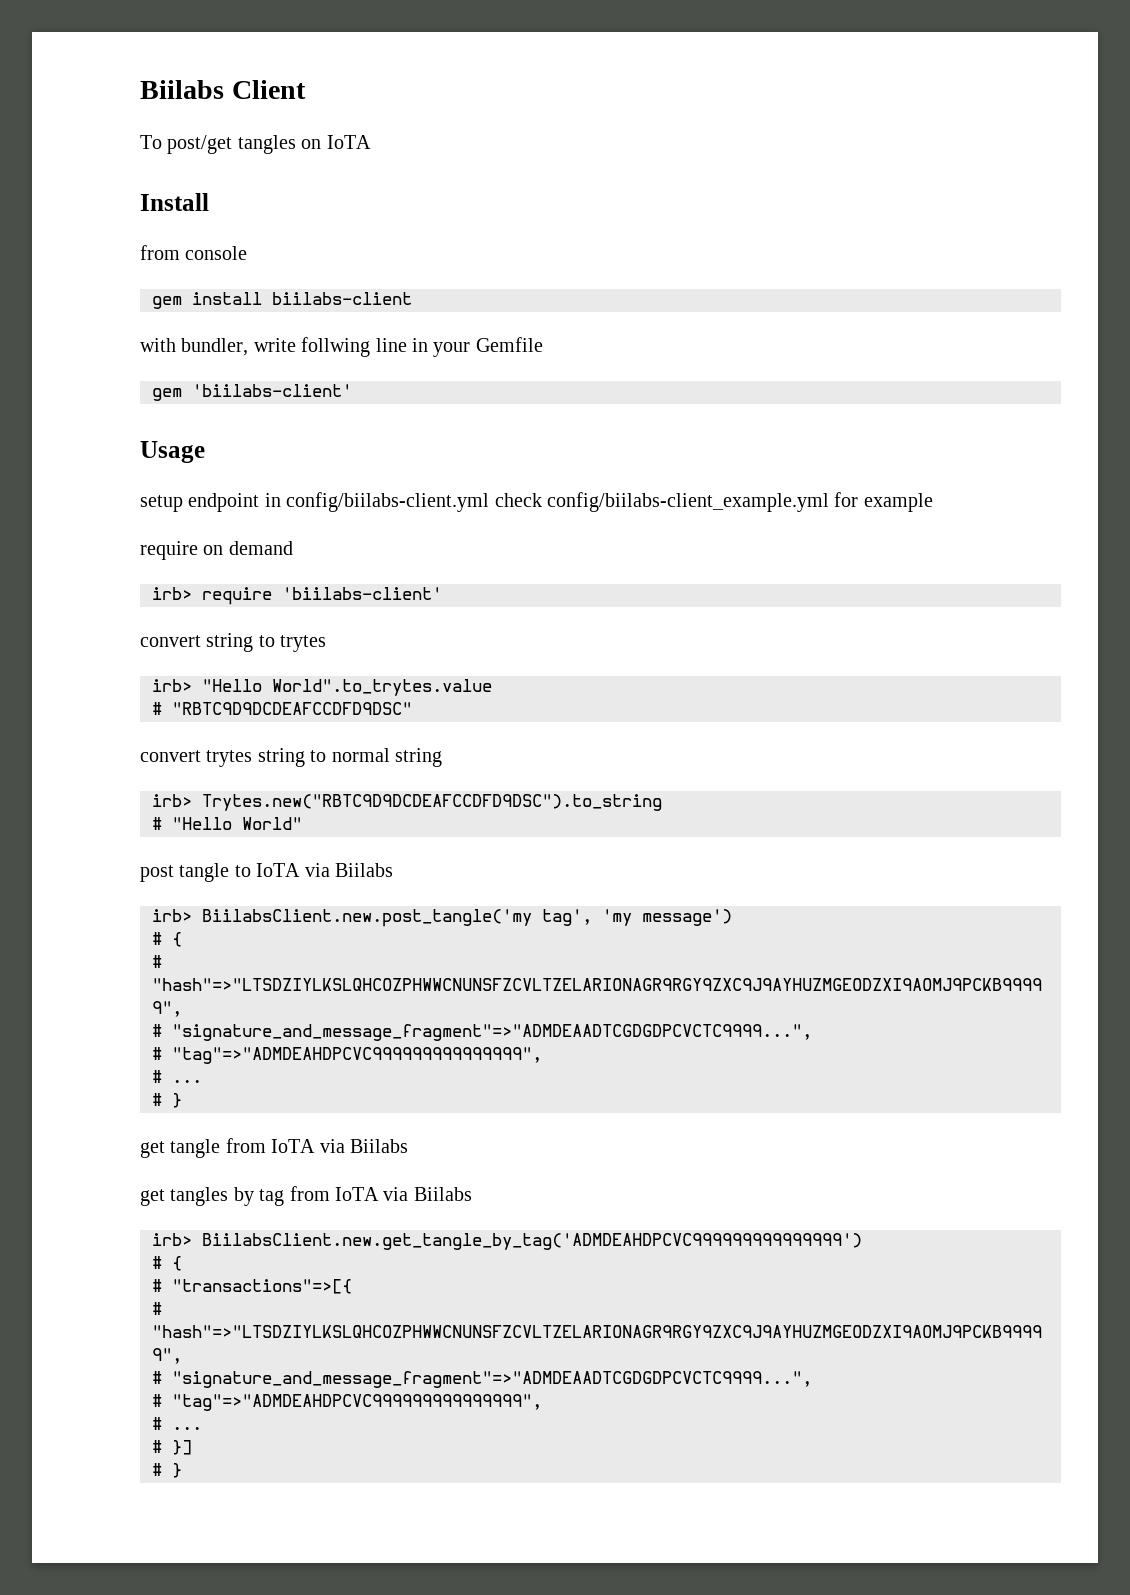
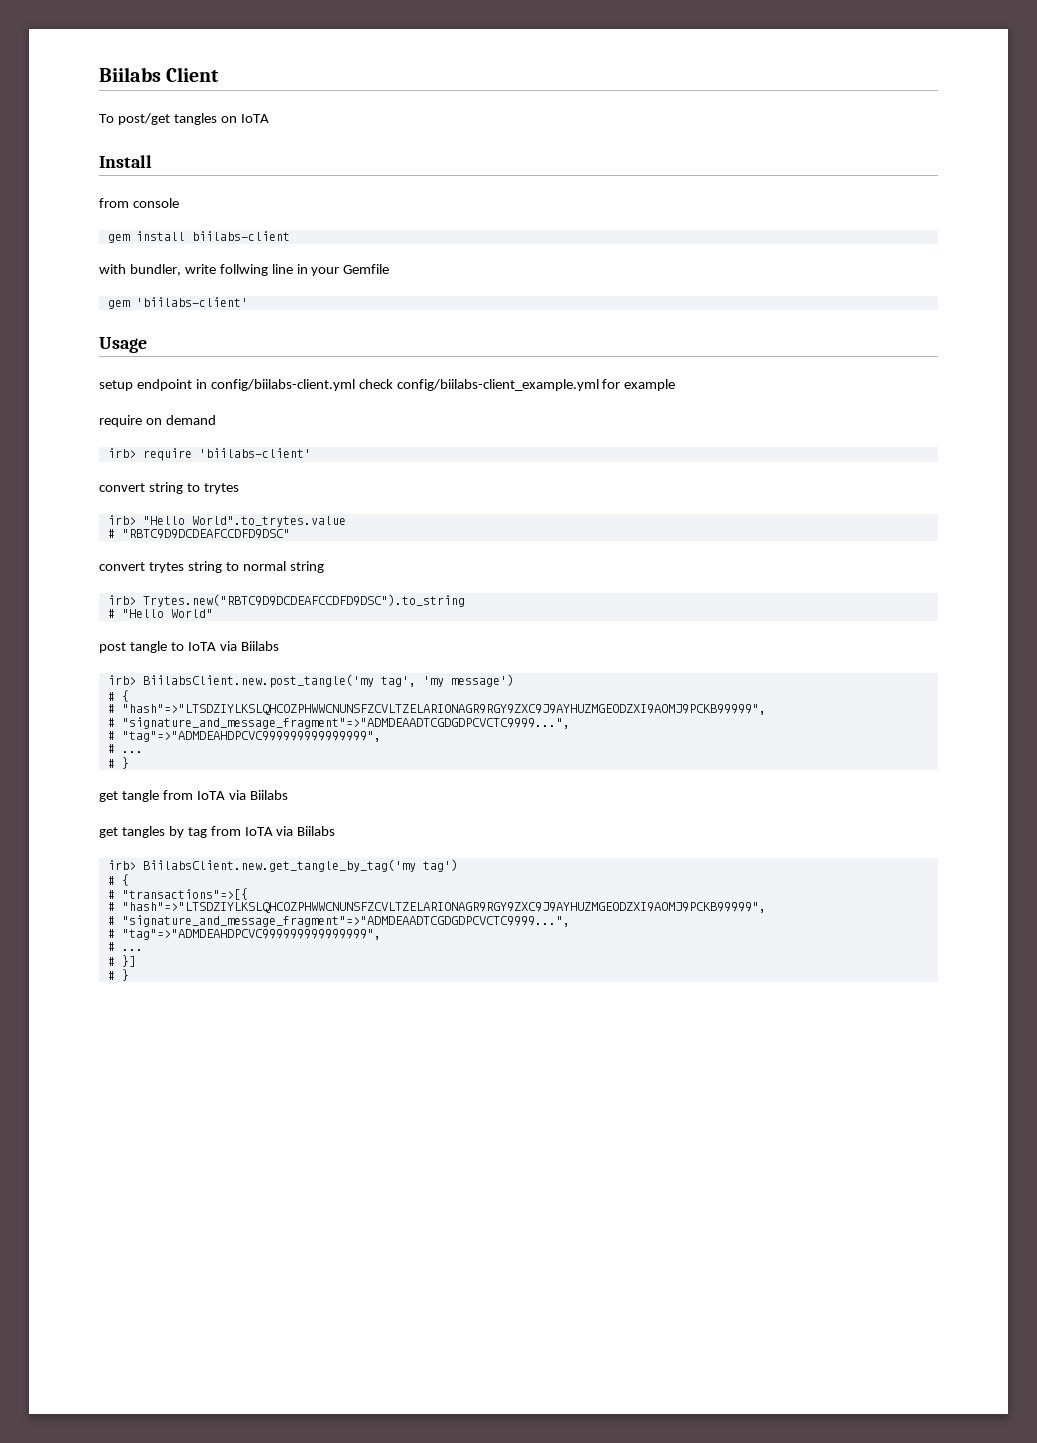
- irb> BiilabsClient.new.get_tangle_by_tag('ADMDEAHDPCVC999999999999999')
+ irb> BiilabsClient.new.get_tangle_by_tag('my tag')

